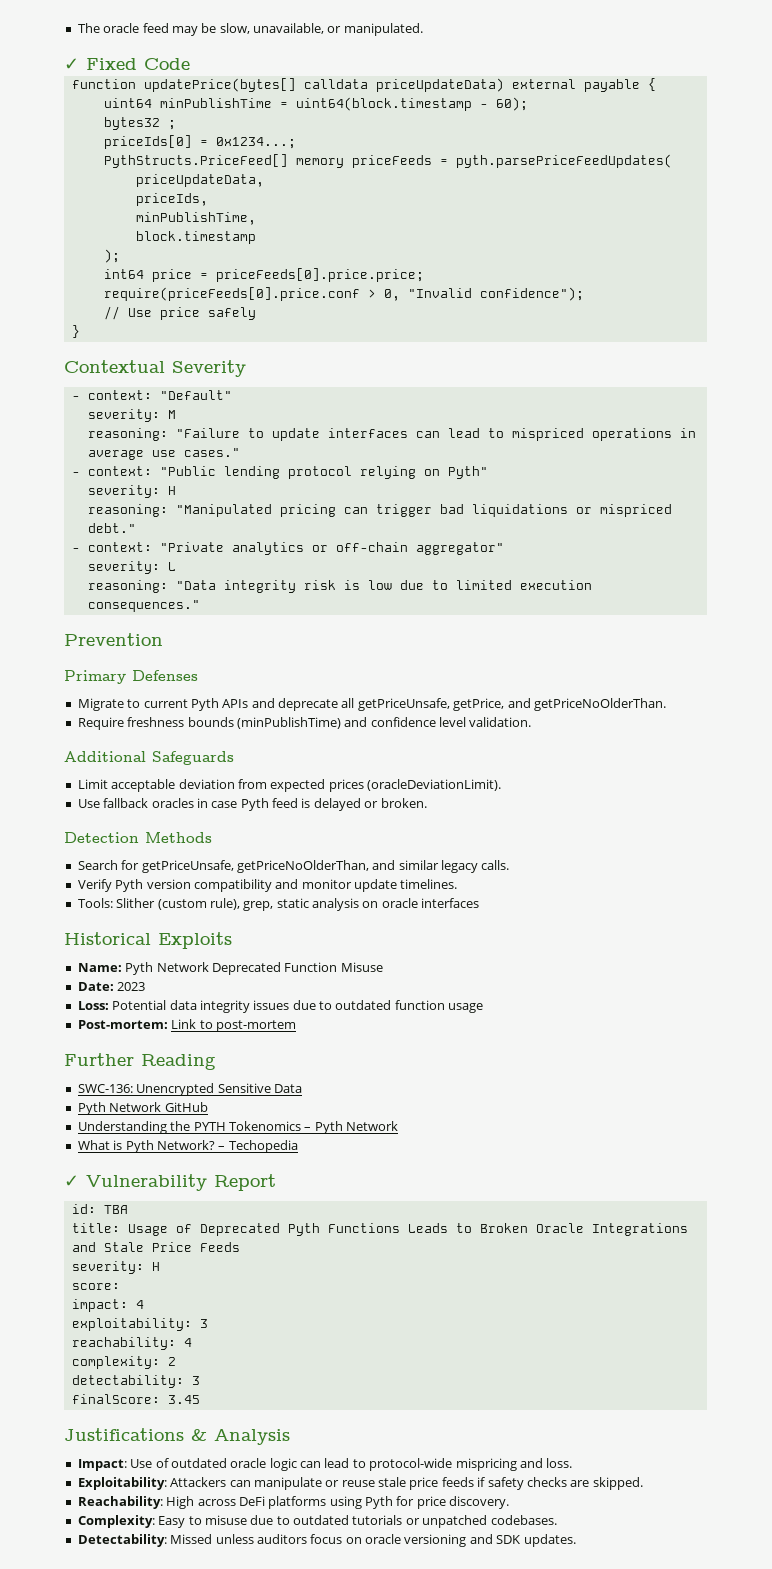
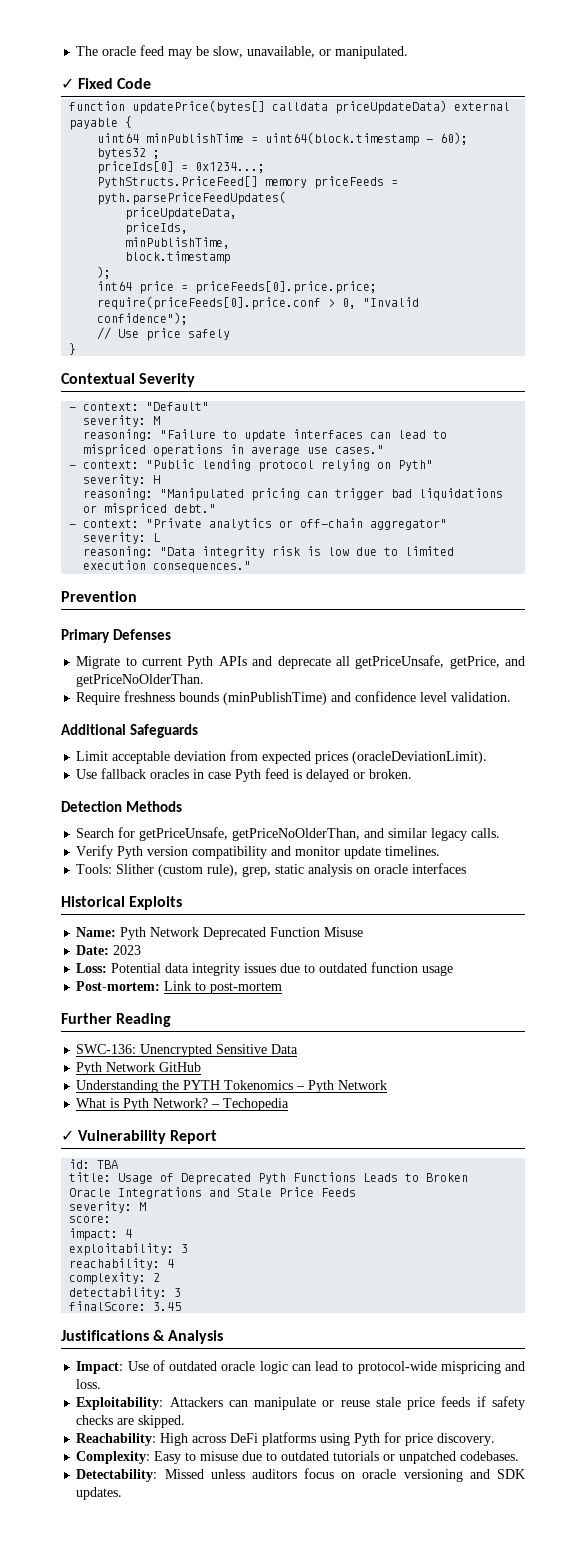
  title: Usage of Deprecated Pyth Functions Leads to Broken Oracle Integrations and Stale Price Feeds
- severity: H
+ severity: M

